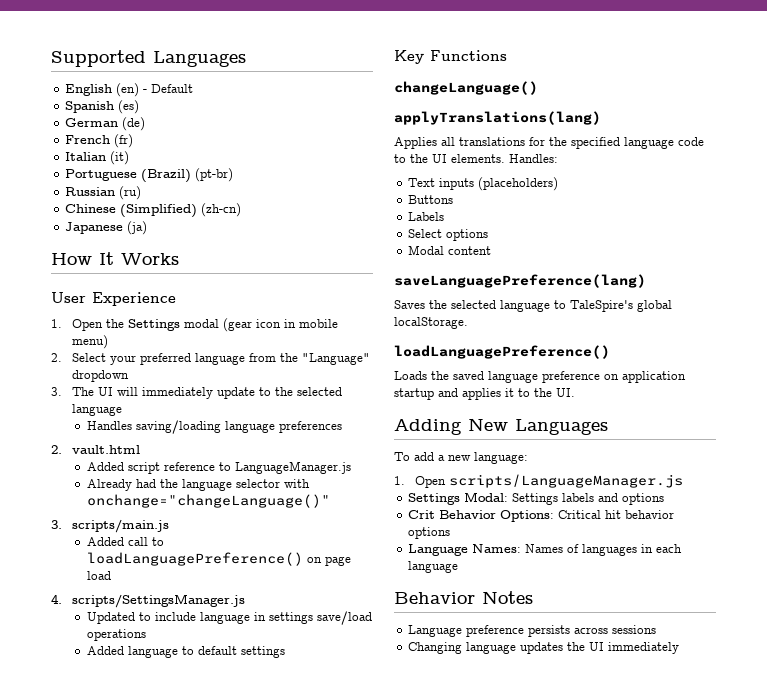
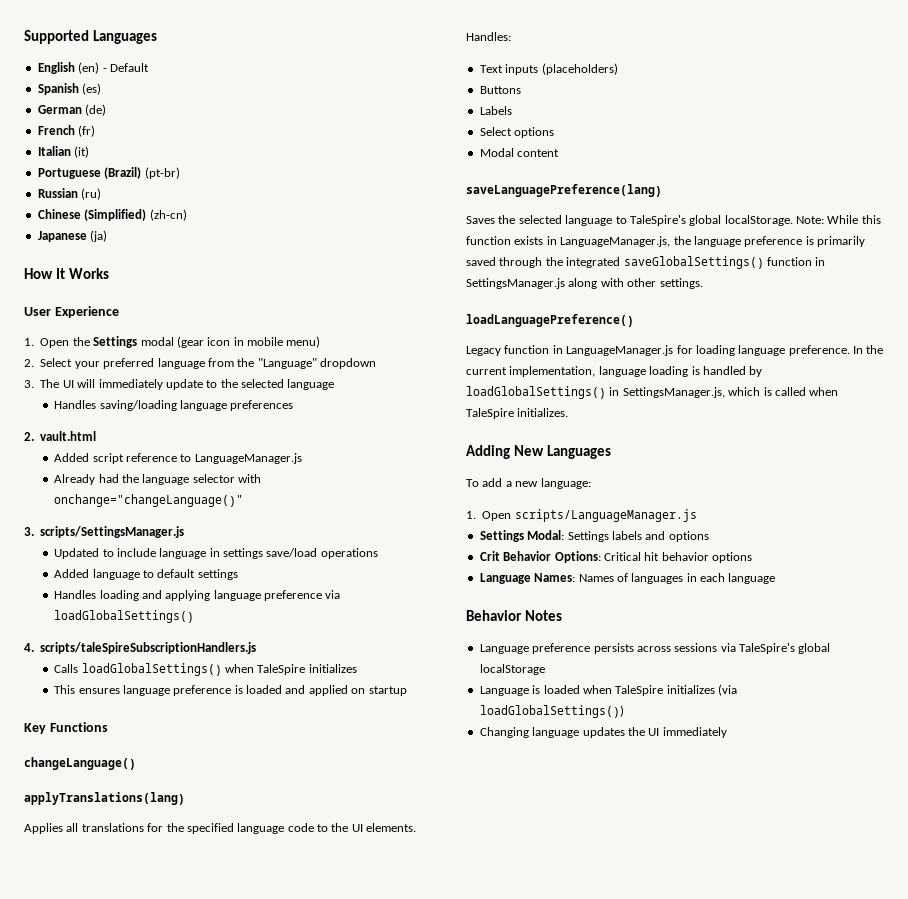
- 3. scripts/main.js
- Added call to loadLanguagePreference() on page load
- 4. scripts/SettingsManager.js
+ 3. scripts/SettingsManager.js
+ Handles loading and applying language preference via loadGlobalSettings()
+ 4. scripts/taleSpireSubscriptionHandlers.js
+ Calls loadGlobalSettings() when TaleSpire initializes
+ This ensures language preference is loaded and applied on startup
- Saves the selected language to TaleSpire's global localStorage.
+ Saves the selected language to TaleSpire's global localStorage. Note: While this function exists in LanguageManager.js, the language preference is primarily saved through the integrated saveGlobalSettings() function in SettingsManager.js along with other settings.
  loadLanguagePreference()
- Loads the saved language preference on application startup and applies it to the UI.
+ Legacy function in LanguageManager.js for loading language preference. In the current implementation, language loading is handled by loadGlobalSettings() in SettingsManager.js, which is called when TaleSpire initializes.
- Language preference persists across sessions
+ Language preference persists across sessions via TaleSpire's global localStorage
+ Language is loaded when TaleSpire initializes (via loadGlobalSettings())

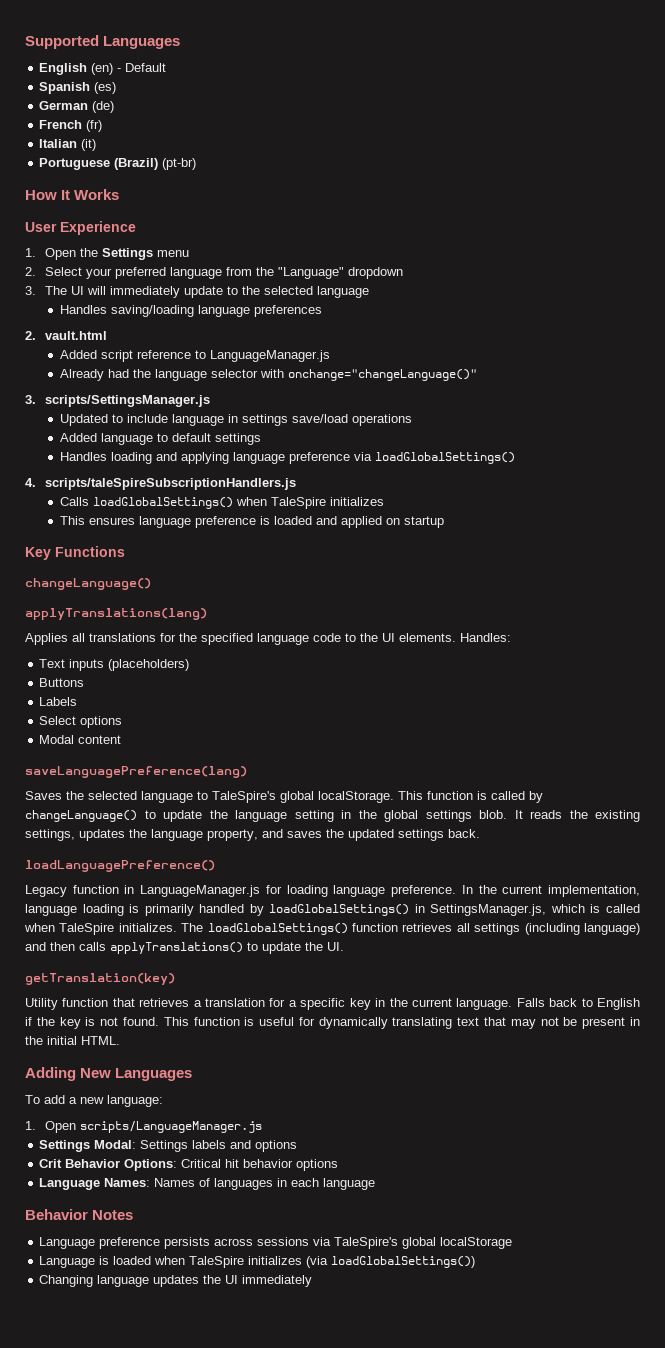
- Russian (ru)
- Chinese (Simplified) (zh-cn)
- Japanese (ja)
- 1. Open the Settings modal (gear icon in mobile menu)
+ 1. Open the Settings menu
- Note: While this function exists in LanguageManager.js, the language preference is primarily saved through the integrated saveGlobalSettings() function in SettingsManager.js along with other settings.
+ This function is called by changeLanguage() to update the language setting in the global settings blob. It reads the existing settings, updates the language property, and saves the updated settings back.
- In the current implementation, language loading is handled by loadGlobalSettings() in SettingsManager.js, which is called when TaleSpire initializes.
+ In the current implementation, language loading is primarily handled by loadGlobalSettings() in SettingsManager.js, which is called when TaleSpire initializes. The loadGlobalSettings() function retrieves all settings (including language) and then calls applyTranslations() to update the UI.
+ getTranslation(key)
+ Utility function that retrieves a translation for a specific key in the current language. Falls back to English if the key is not found. This function is useful for dynamically translating text that may not be present in the initial HTML.

